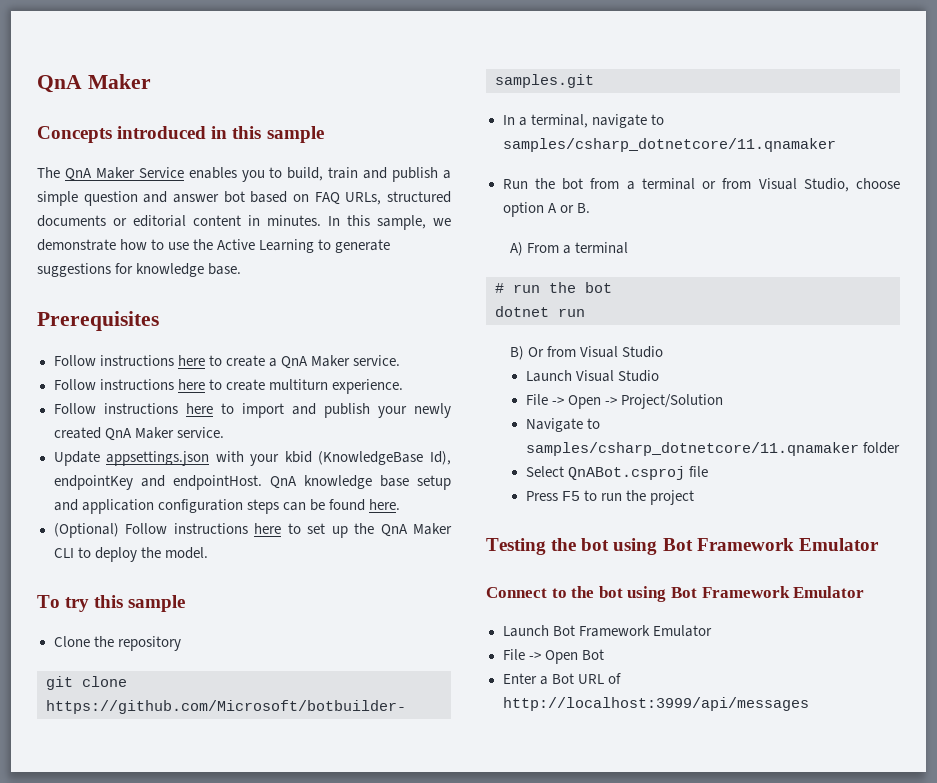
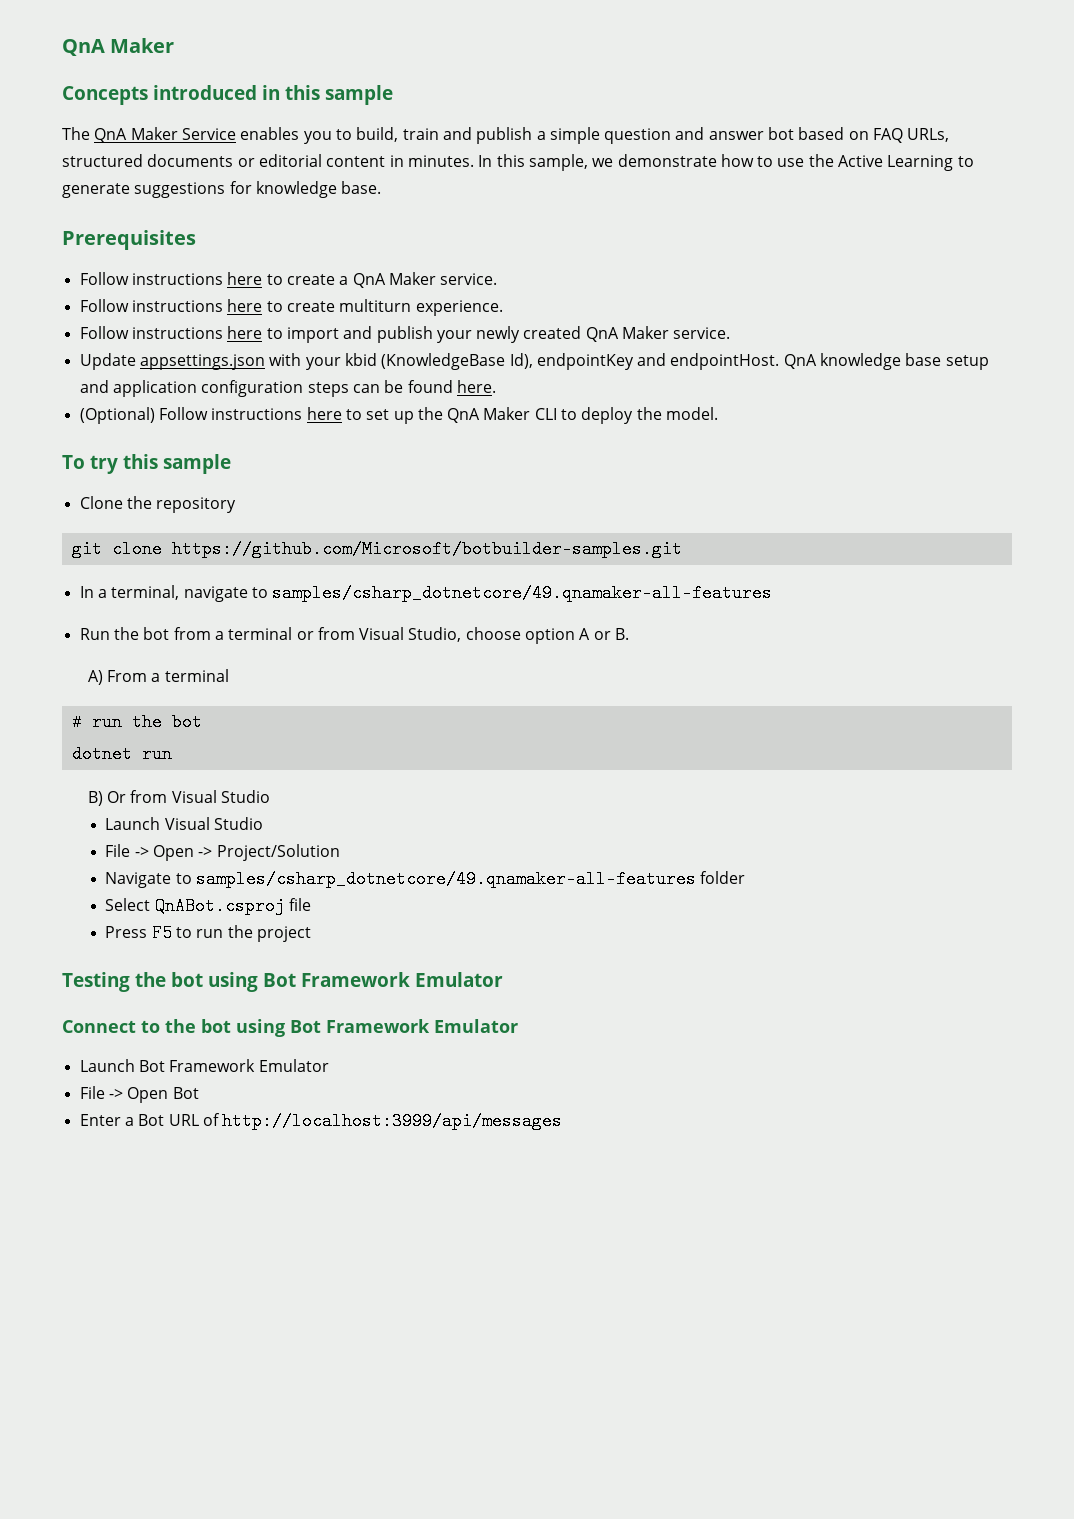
- In a terminal, navigate to samples/csharp_dotnetcore/11.qnamaker
+ In a terminal, navigate to samples/csharp_dotnetcore/49.qnamaker-all-features
- Navigate to samples/csharp_dotnetcore/11.qnamaker folder
+ Navigate to samples/csharp_dotnetcore/49.qnamaker-all-features folder

